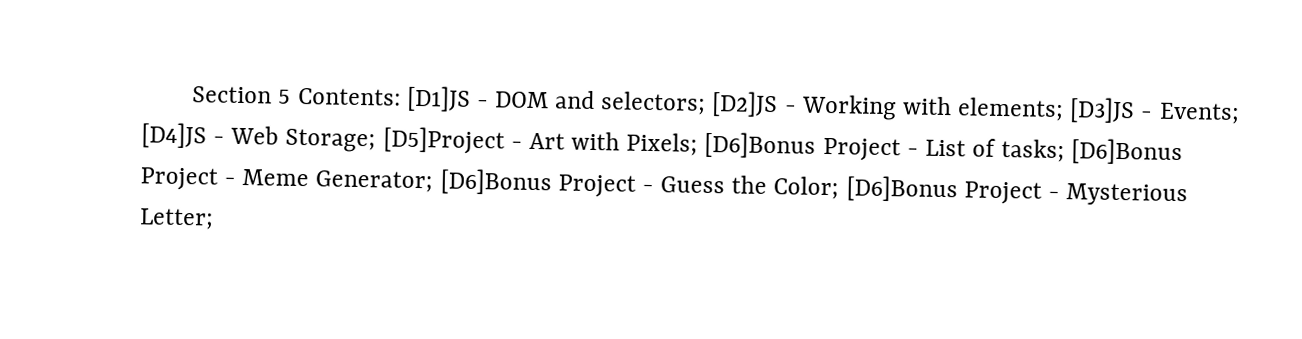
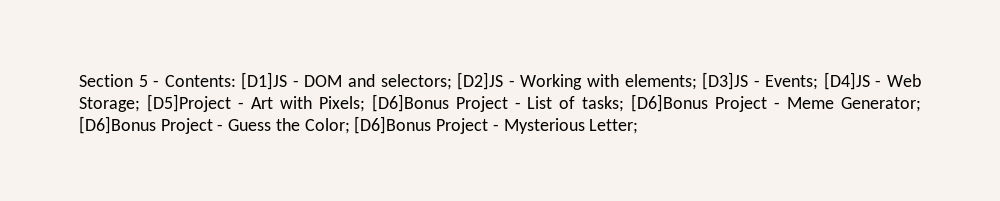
- Section 5 Contents: [D1]JS - DOM and selectors; [D2]JS - Working with elements; [D3]JS - Events; [D4]JS - Web Storage; [D5]Project - Art with Pixels; [D6]Bonus Project - List of tasks; [D6]Bonus Project - Meme Generator; [D6]Bonus Project - Guess the Color; [D6]Bonus Project - Mysterious Letter;
+ Section 5 - Contents: [D1]JS - DOM and selectors; [D2]JS - Working with elements; [D3]JS - Events; [D4]JS - Web Storage; [D5]Project - Art with Pixels; [D6]Bonus Project - List of tasks; [D6]Bonus Project - Meme Generator; [D6]Bonus Project - Guess the Color; [D6]Bonus Project - Mysterious Letter;

